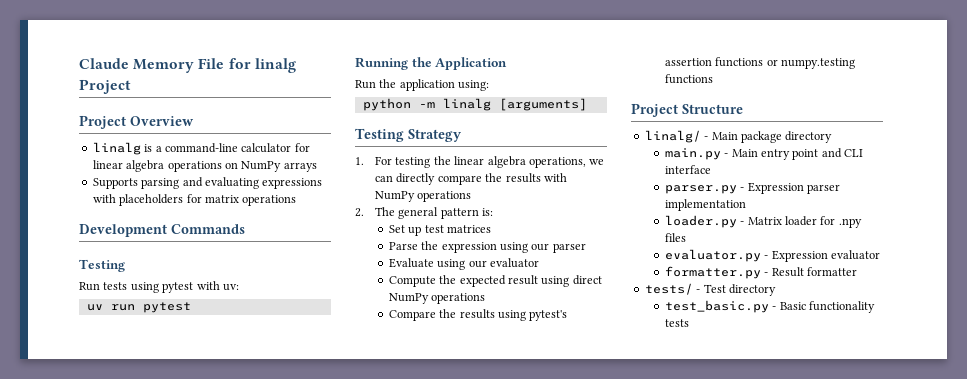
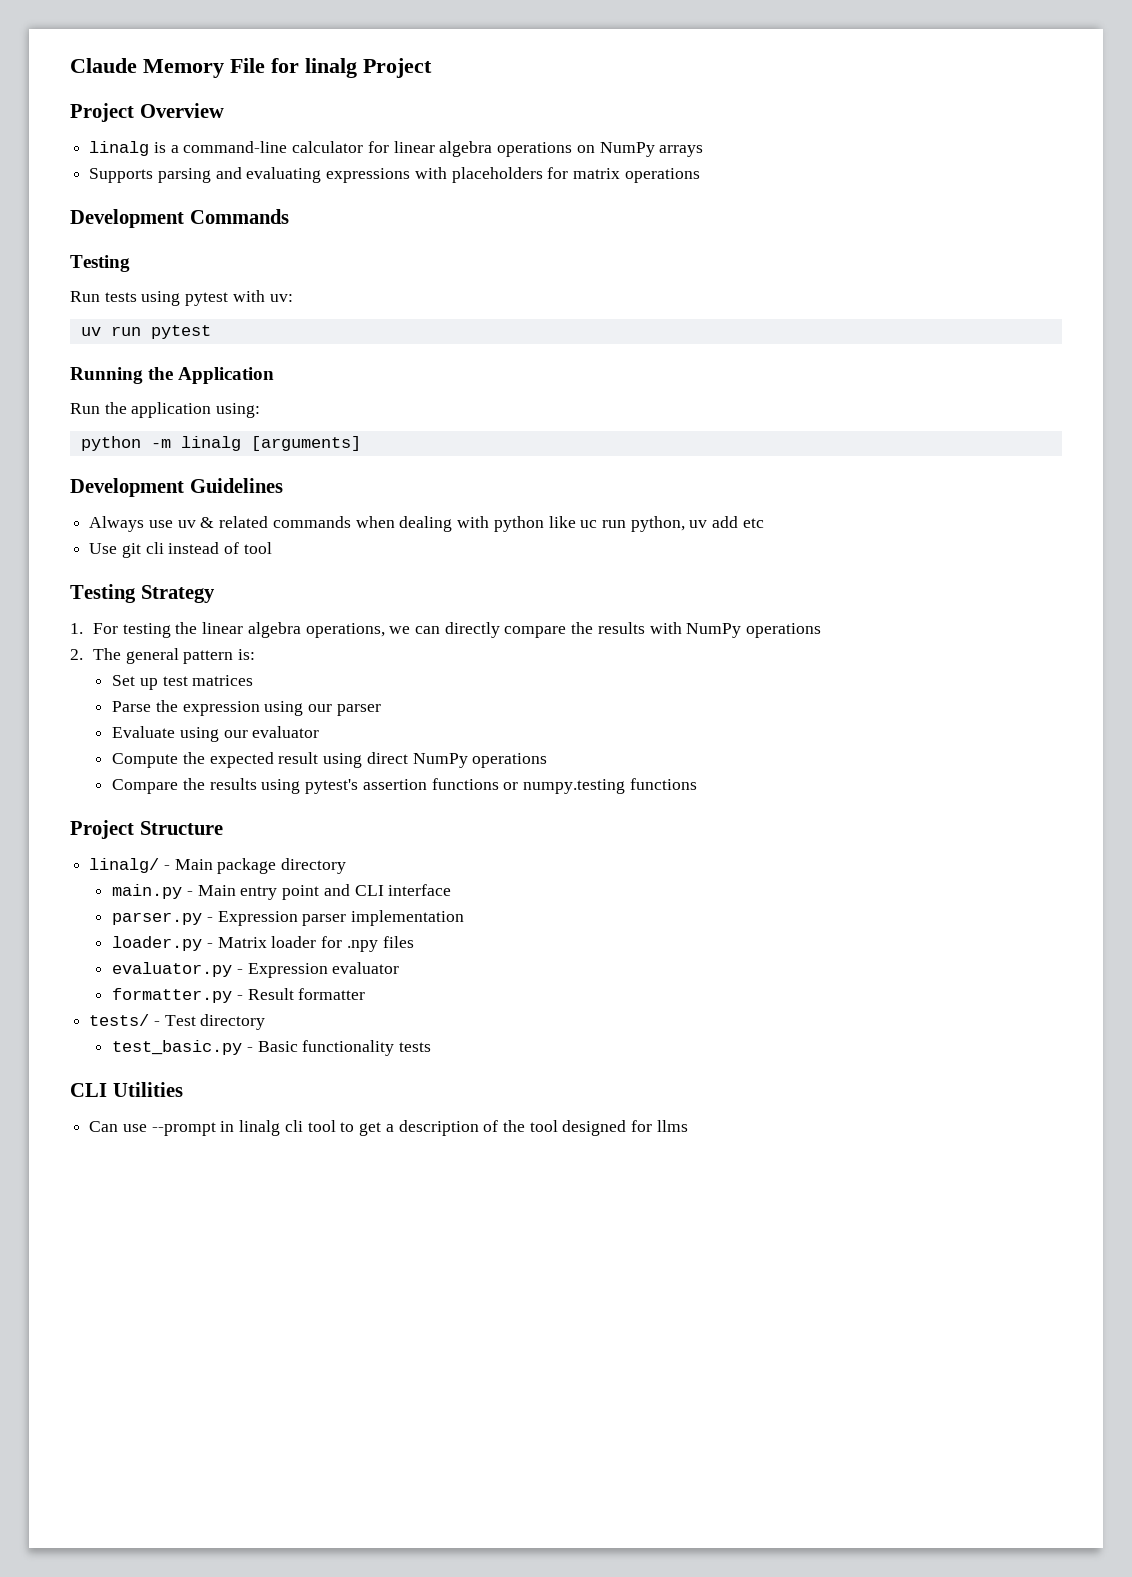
+ Development Guidelines
+ Always use uv & related commands when dealing with python like uc run python, uv add etc
+ Use git cli instead of tool
+ CLI Utilities
+ Can use --prompt in linalg cli tool to get a description of the tool designed for llms

